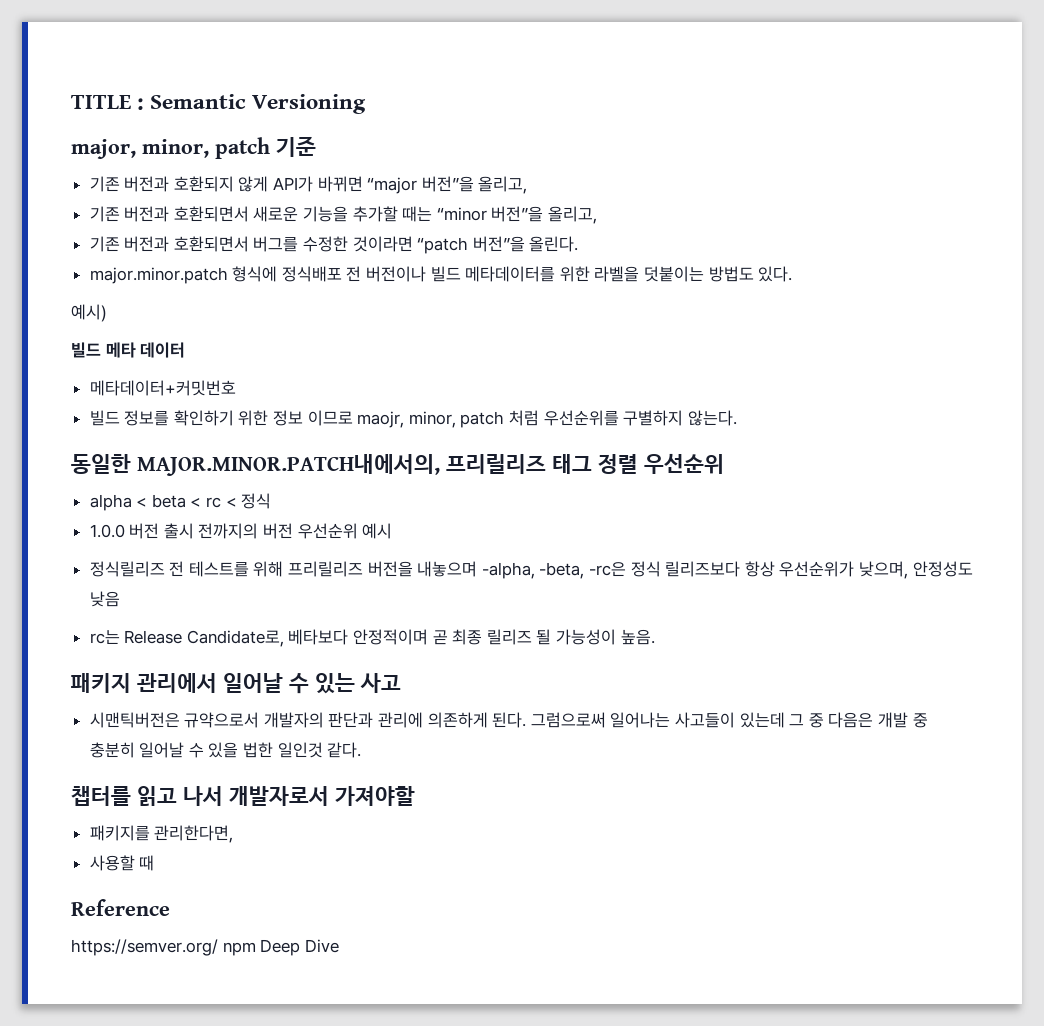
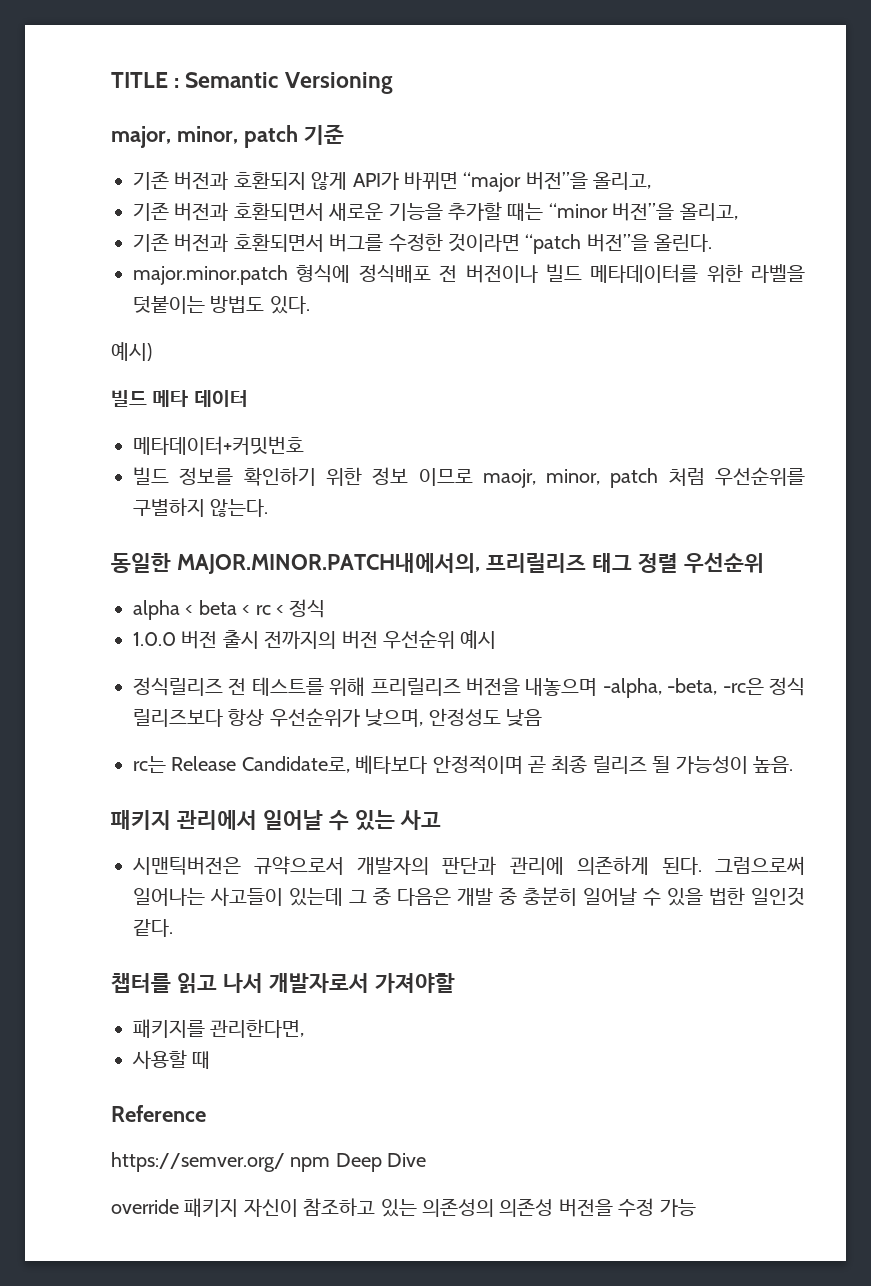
+ override 패키지 자신이 참조하고 있는 의존성의 의존성 버전을 수정 가능

